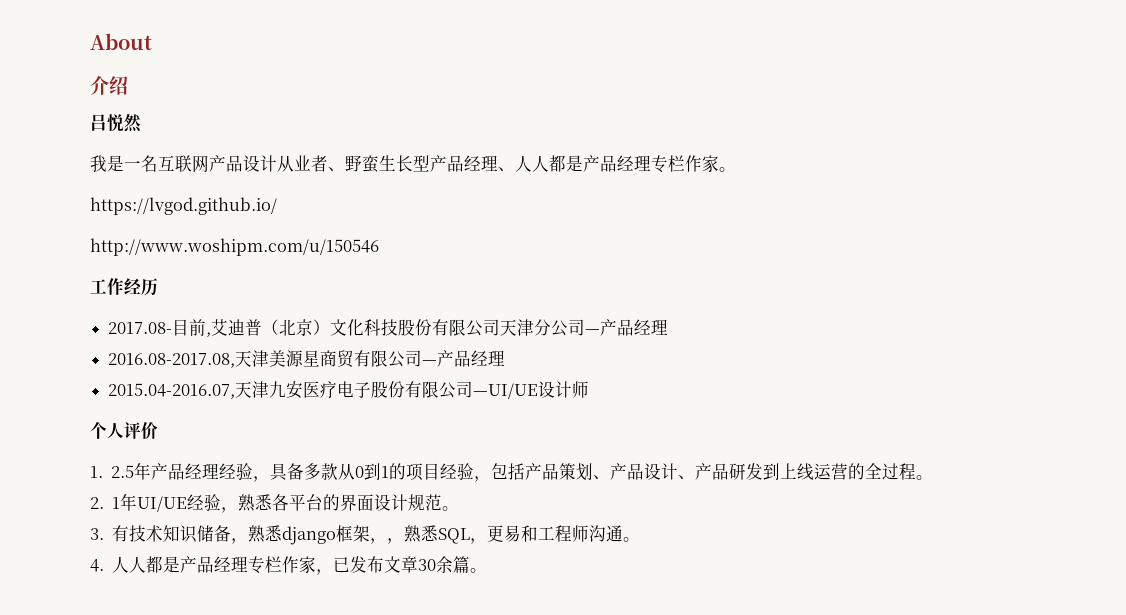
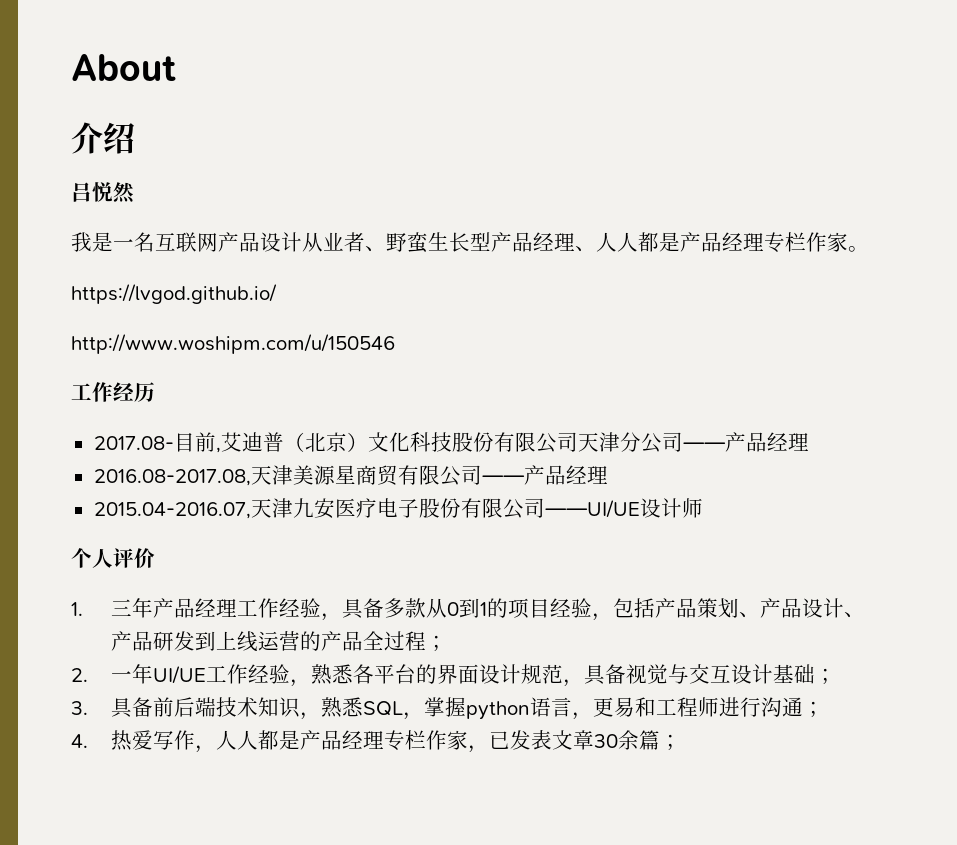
- 2017.08-目前,艾迪普（北京）文化科技股份有限公司天津分公司—产品经理
+ 2017.08-目前,艾迪普（北京）文化科技股份有限公司天津分公司——产品经理
- 2016.08-2017.08,天津美源星商贸有限公司—产品经理
+ 2016.08-2017.08,天津美源星商贸有限公司——产品经理
- 2015.04-2016.07,天津九安医疗电子股份有限公司—UI/UE设计师
+ 2015.04-2016.07,天津九安医疗电子股份有限公司——UI/UE设计师
- 1. 2.5年产品经理经验，具备多款从0到1的项目经验，包括产品策划、产品设计、产品研发到上线运营的全过程。
- 2. 1年UI/UE经验，熟悉各平台的界面设计规范。
- 3.有技术知识储备，熟悉django框架，，熟悉SQL，更易和工程师沟通。
+ 1.三年产品经理工作经验，具备多款从0到1的项目经验，包括产品策划、产品设计、产品研发到上线运营的产品全过程；
+ 2.一年UI/UE工作经验，熟悉各平台的界面设计规范，具备视觉与交互设计基础；
+ 3.具备前后端技术知识，熟悉SQL，掌握python语言，更易和工程师进行沟通；
- 4.人人都是产品经理专栏作家，已发布文章30余篇。
+ 4.热爱写作，人人都是产品经理专栏作家，已发表文章30余篇；

